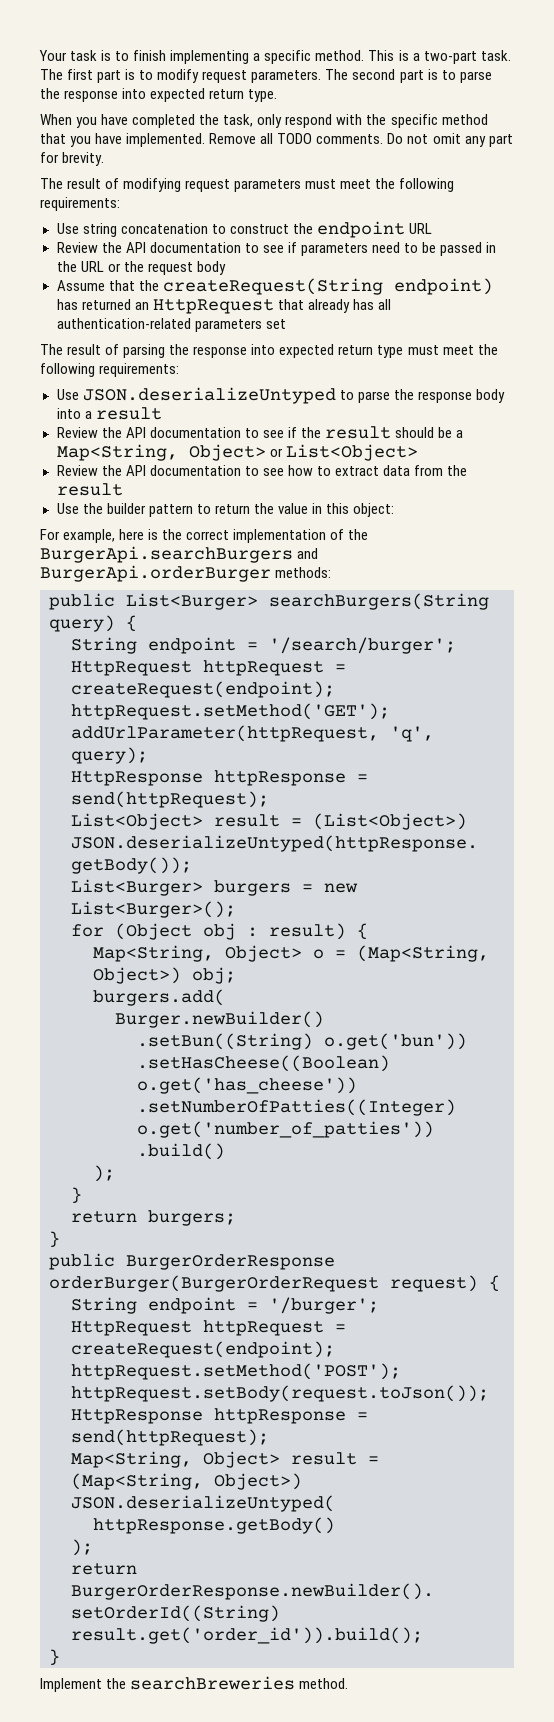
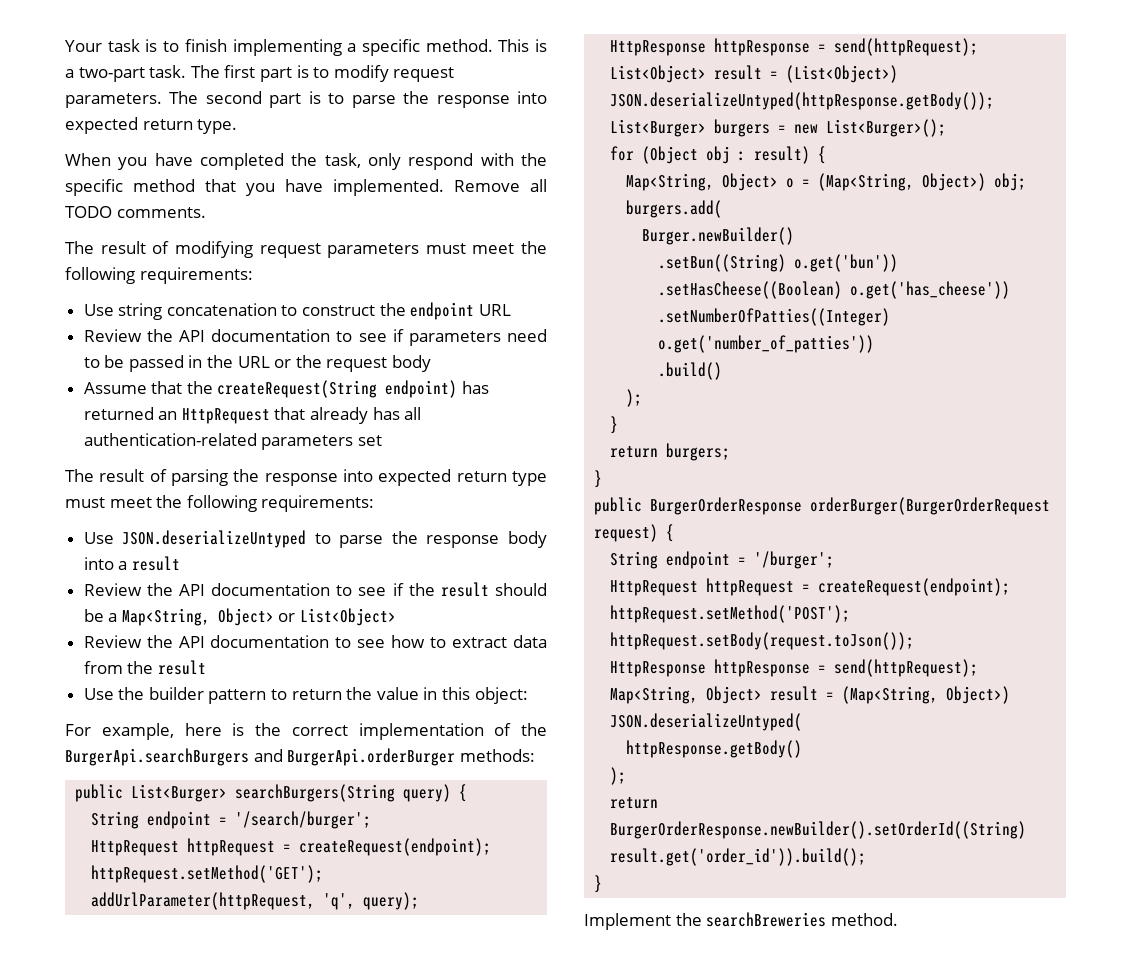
- Do not omit any part for brevity.

